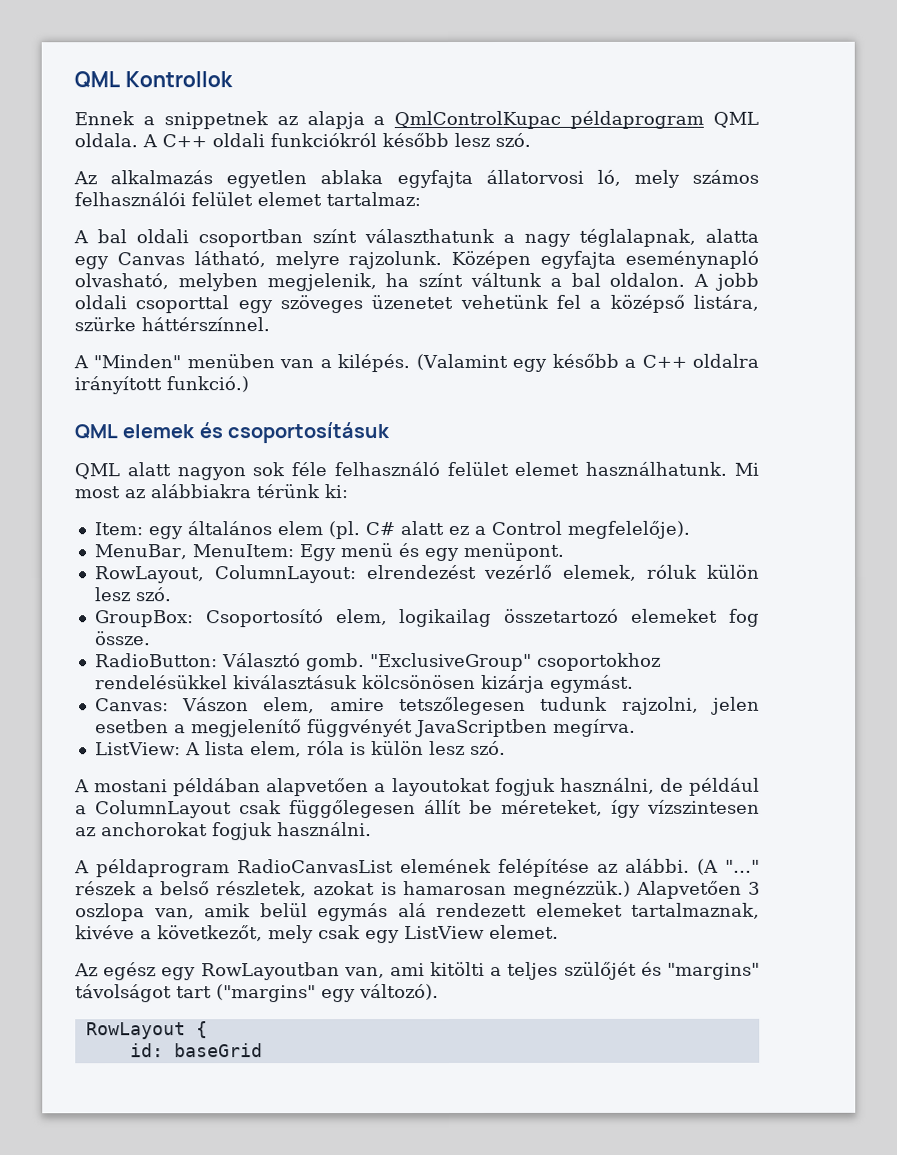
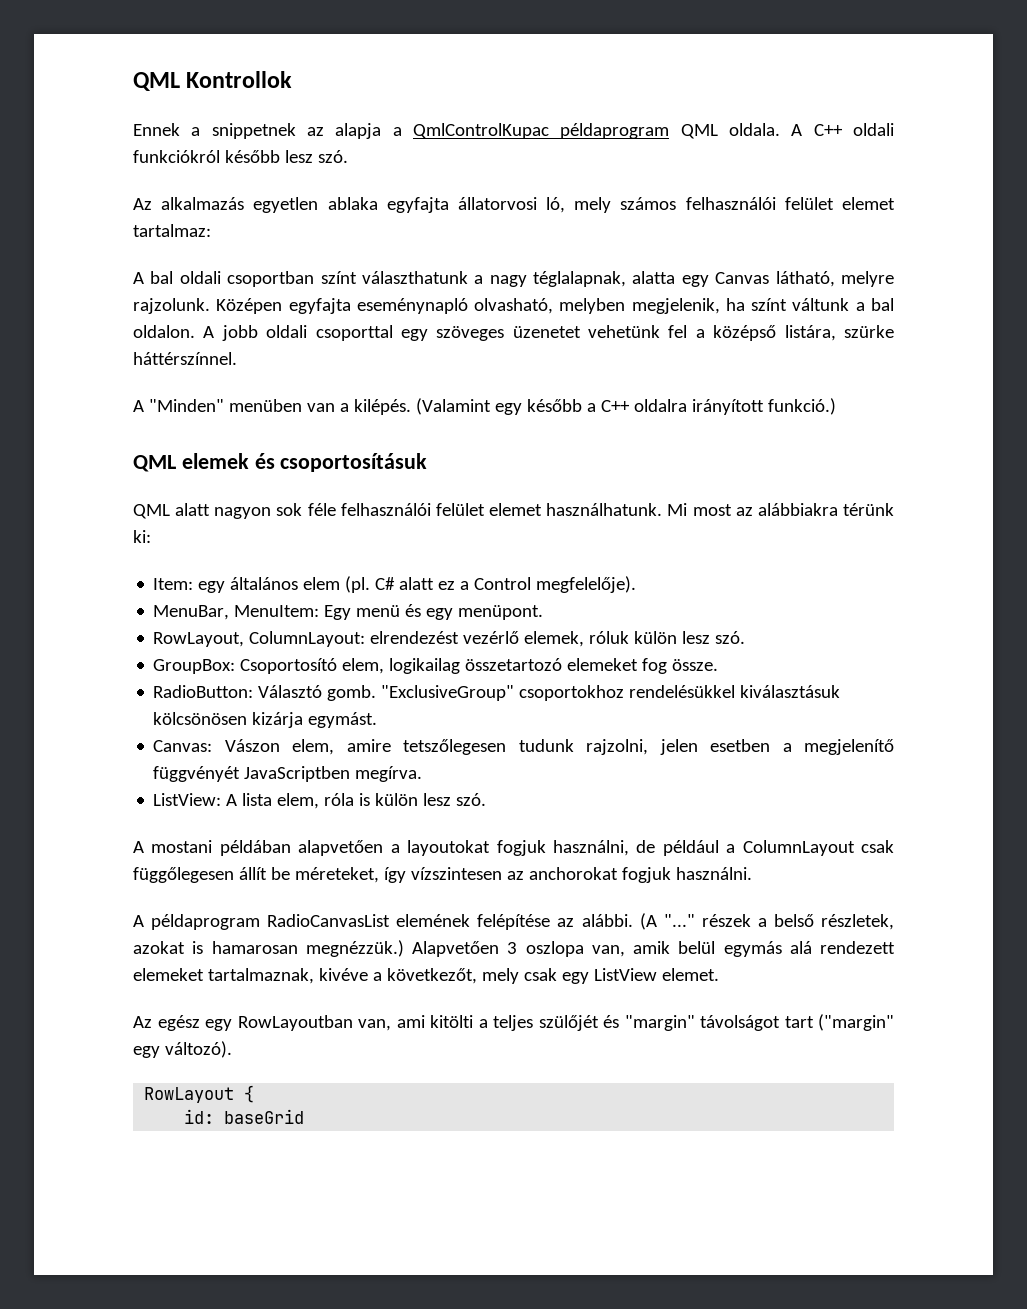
- QML alatt nagyon sok féle felhasználó felület elemet használhatunk.
+ QML alatt nagyon sok féle felhasználói felület elemet használhatunk.
- Az egész egy RowLayoutban van, ami kitölti a teljes szülőjét és "margins" távolságot tart ("margins" egy változó).
+ Az egész egy RowLayoutban van, ami kitölti a teljes szülőjét és "margin" távolságot tart ("margin" egy változó).

